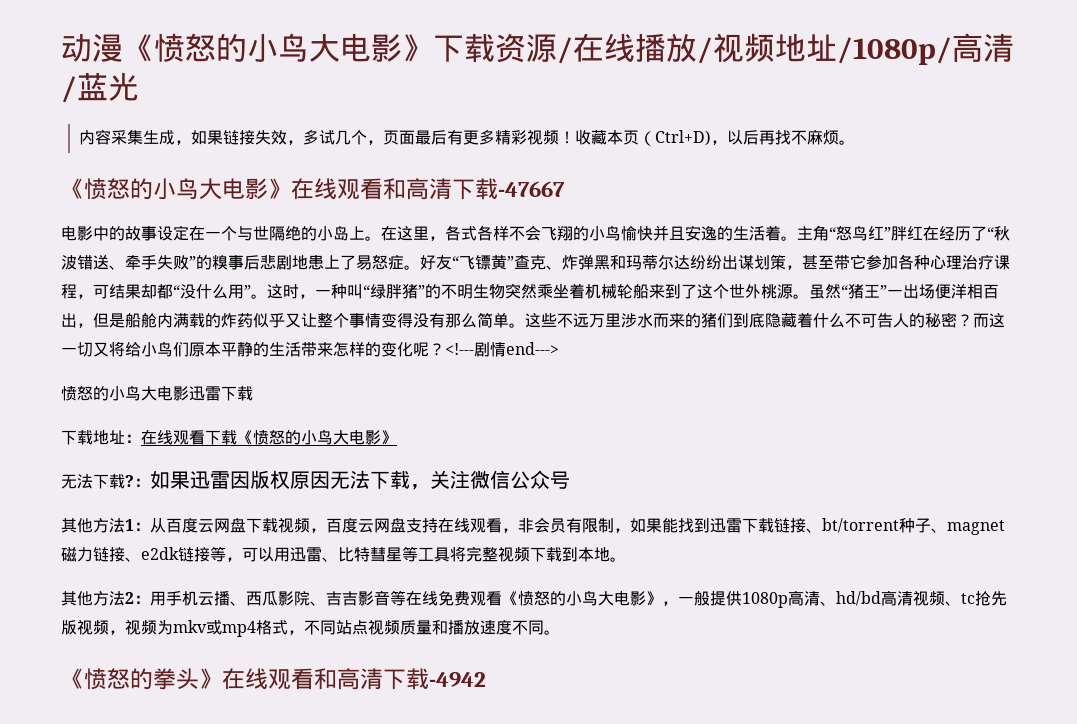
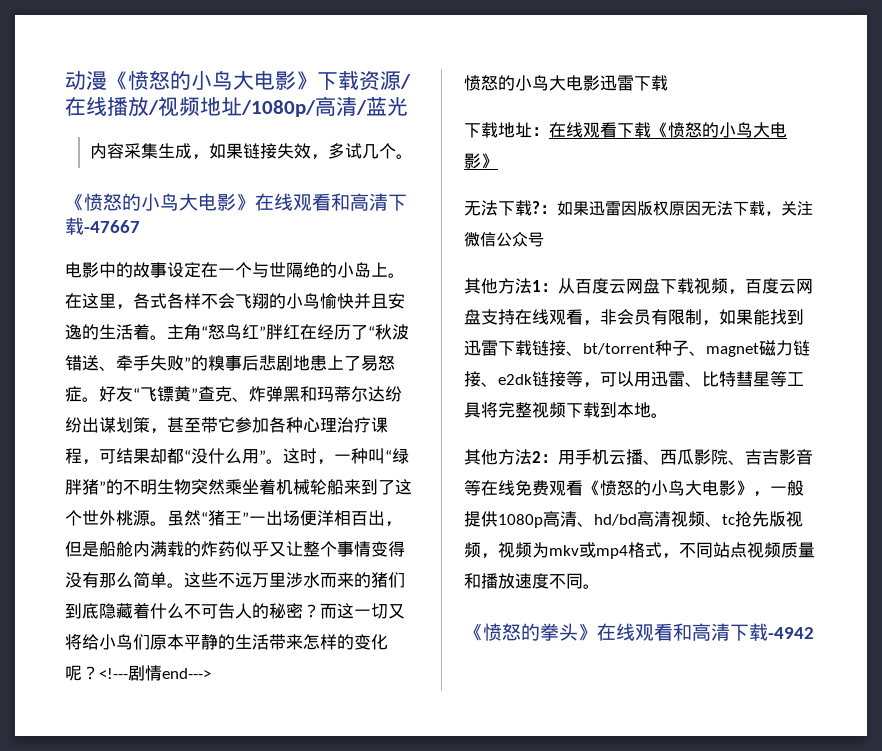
- 内容采集生成，如果链接失效，多试几个，页面最后有更多精彩视频！收藏本页（Ctrl+D)，以后再找不麻烦。
+ 内容采集生成，如果链接失效，多试几个。

